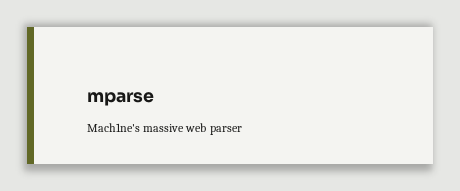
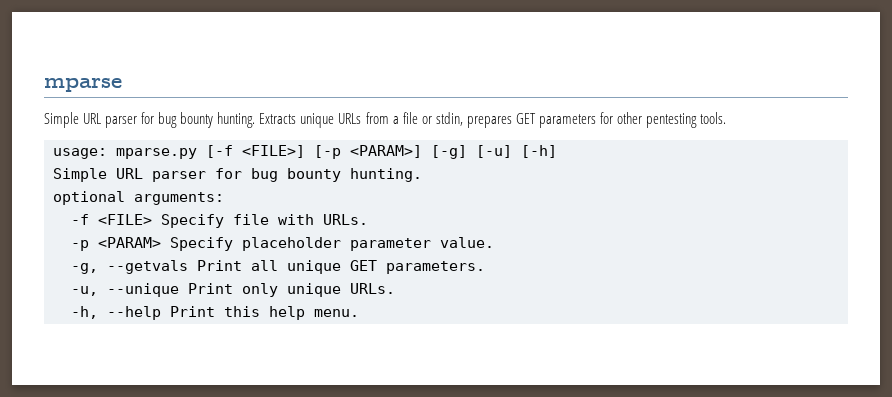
- Mach1ne's massive web parser
+ Simple URL parser for bug bounty hunting. Extracts unique URLs from a file or stdin, prepares GET parameters for other pentesting tools.
+ usage: mparse.py [-f <FILE>] [-p <PARAM>] [-g] [-u] [-h]
+ Simple URL parser for bug bounty hunting.
+ optional arguments:
+ -f <FILE> Specify file with URLs.
+ -p <PARAM> Specify placeholder parameter value.
+ -g, --getvals Print all unique GET parameters.
+ -u, --unique Print only unique URLs.
+ -h, --help Print this help menu.

